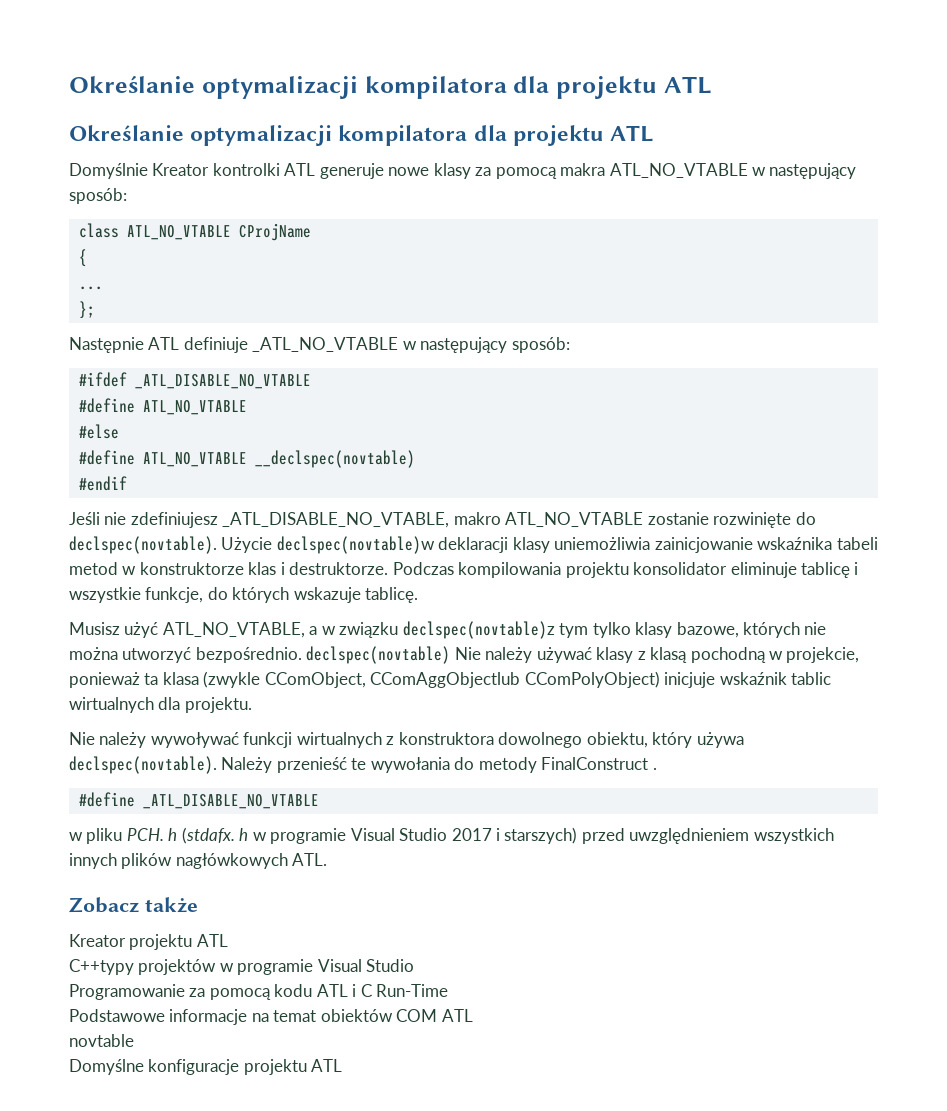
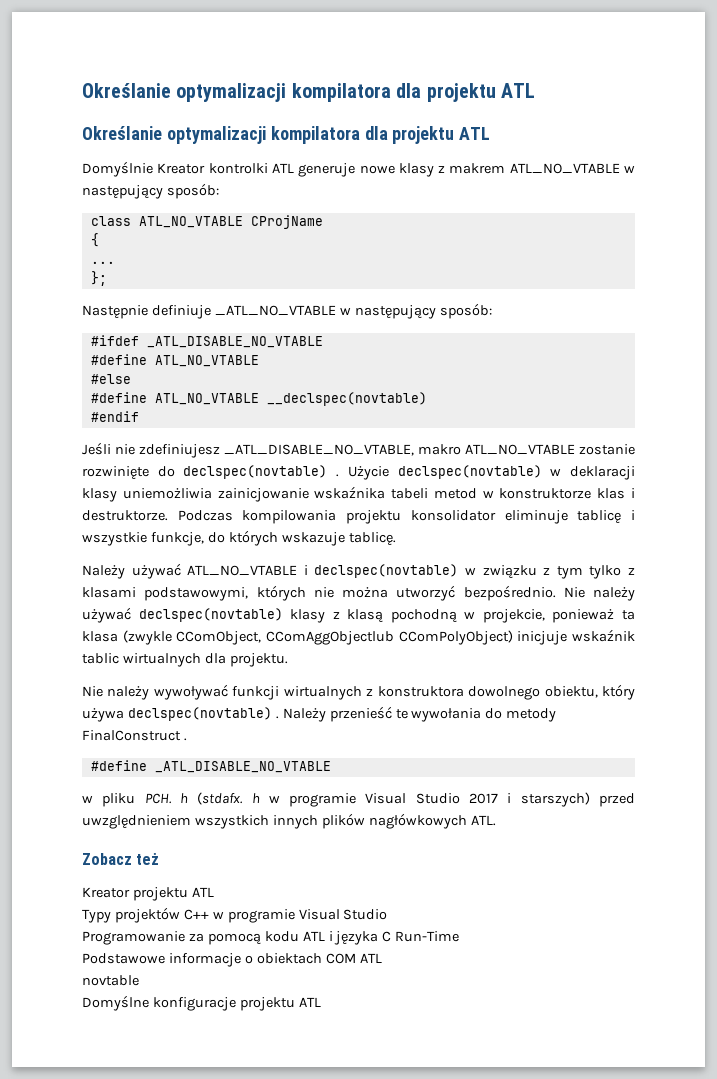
- Domyślnie Kreator kontrolki ATL generuje nowe klasy za pomocą makra ATL_NO_VTABLE w następujący sposób:
+ Domyślnie Kreator kontrolki ATL generuje nowe klasy z makrem ATL_NO_VTABLE w następujący sposób:
- Następnie ATL definiuje _ATL_NO_VTABLE w następujący sposób:
+ Następnie definiuje _ATL_NO_VTABLE w następujący sposób:
- Jeśli nie zdefiniujesz _ATL_DISABLE_NO_VTABLE, makro ATL_NO_VTABLE zostanie rozwinięte do declspec(novtable). Użycie declspec(novtable)w deklaracji klasy uniemożliwia zainicjowanie wskaźnika tabeli metod w konstruktorze klas i destruktorze.
+ Jeśli nie zdefiniujesz _ATL_DISABLE_NO_VTABLE, makro ATL_NO_VTABLE zostanie rozwinięte do declspec(novtable) . Użycie declspec(novtable) w deklaracji klasy uniemożliwia zainicjowanie wskaźnika tabeli metod w konstruktorze klas i destruktorze.
- Musisz użyć ATL_NO_VTABLE, a w związku declspec(novtable)z tym tylko klasy bazowe, których nie można utworzyć bezpośrednio. declspec(novtable) Nie należy używać klasy z klasą pochodną w projekcie, ponieważ ta klasa (zwykle CComObject, CComAggObjectlub CComPolyObject) inicjuje wskaźnik tablic wirtualnych dla projektu.
+ Należy używać ATL_NO_VTABLE i declspec(novtable) w związku z tym tylko z klasami podstawowymi, których nie można utworzyć bezpośrednio. Nie należy używać declspec(novtable) klasy z klasą pochodną w projekcie, ponieważ ta klasa (zwykle CComObject, CComAggObjectlub CComPolyObject) inicjuje wskaźnik tablic wirtualnych dla projektu.
- Nie należy wywoływać funkcji wirtualnych z konstruktora dowolnego obiektu, który używa declspec(novtable).
+ Nie należy wywoływać funkcji wirtualnych z konstruktora dowolnego obiektu, który używa declspec(novtable) .
- Zobacz także
+ Zobacz też
- C++typy projektów w programie Visual Studio
+ Typy projektów C++ w programie Visual Studio
- Programowanie za pomocą kodu ATL i C Run-Time
+ Programowanie za pomocą kodu ATL i języka C Run-Time
- Podstawowe informacje na temat obiektów COM ATL
+ Podstawowe informacje o obiektach COM ATL

